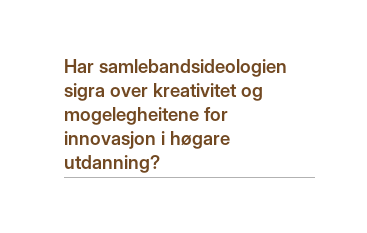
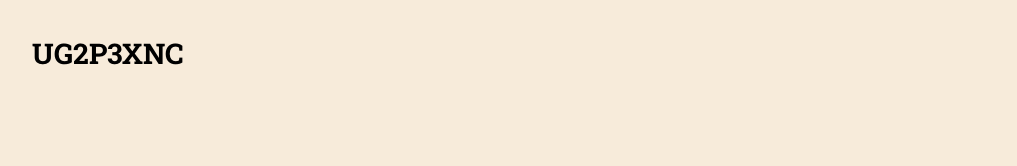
- Har samlebandsideologien sigra over kreativitet og mogelegheitene for innovasjon i høgare utdanning?
+ UG2P3XNC

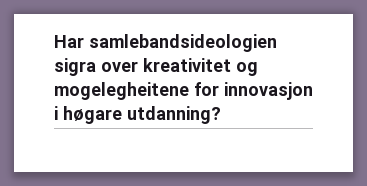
- UG2P3XNC
+ Har samlebandsideologien sigra over kreativitet og mogelegheitene for innovasjon i høgare utdanning?

